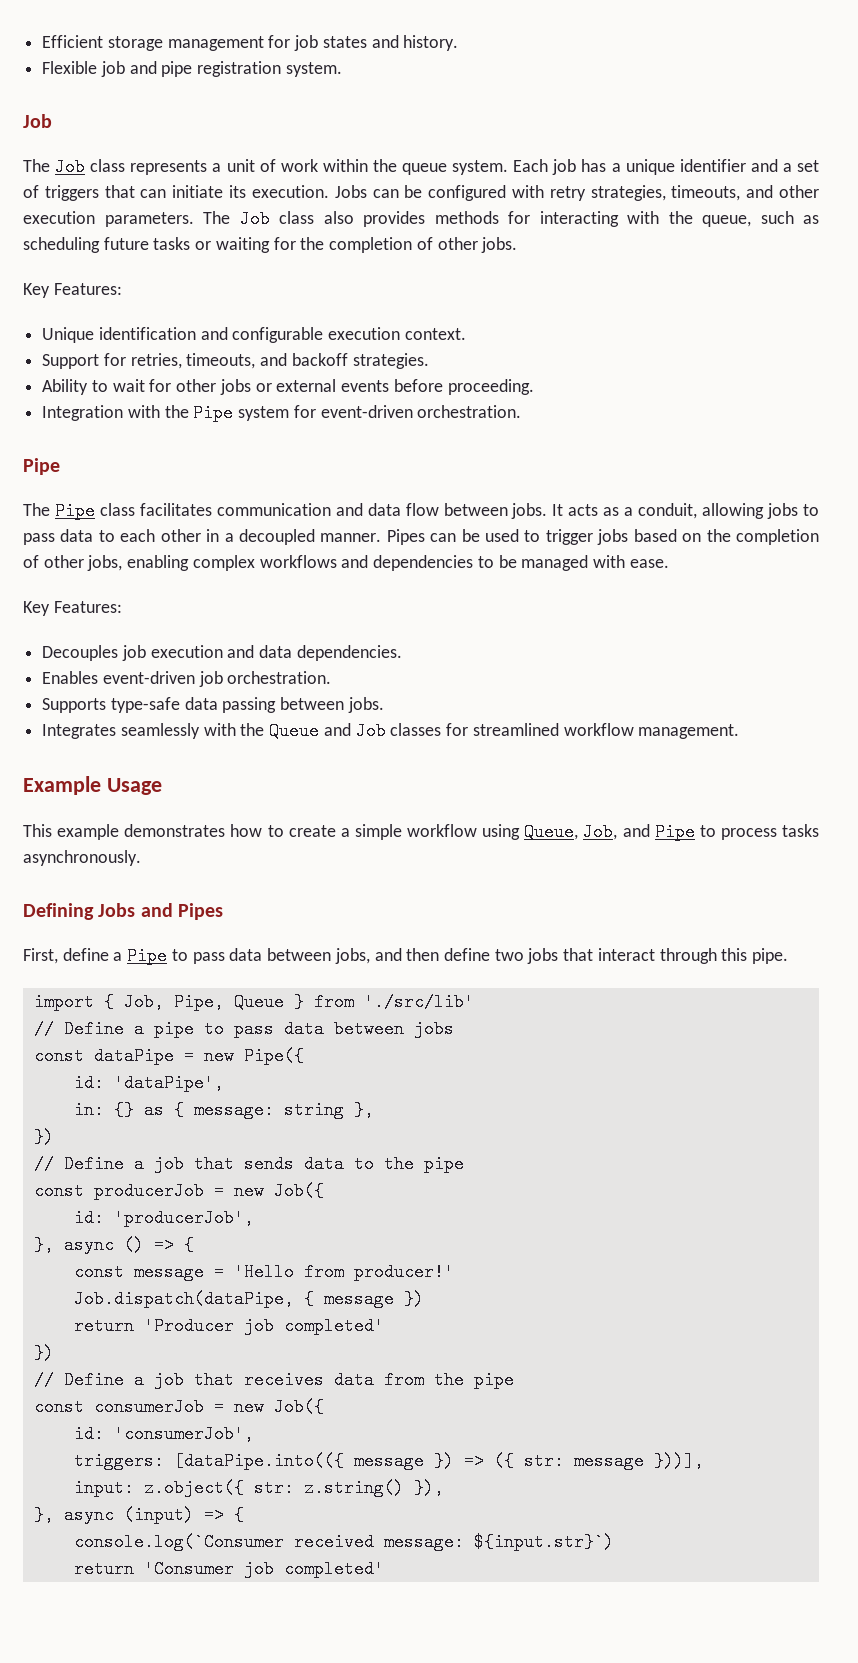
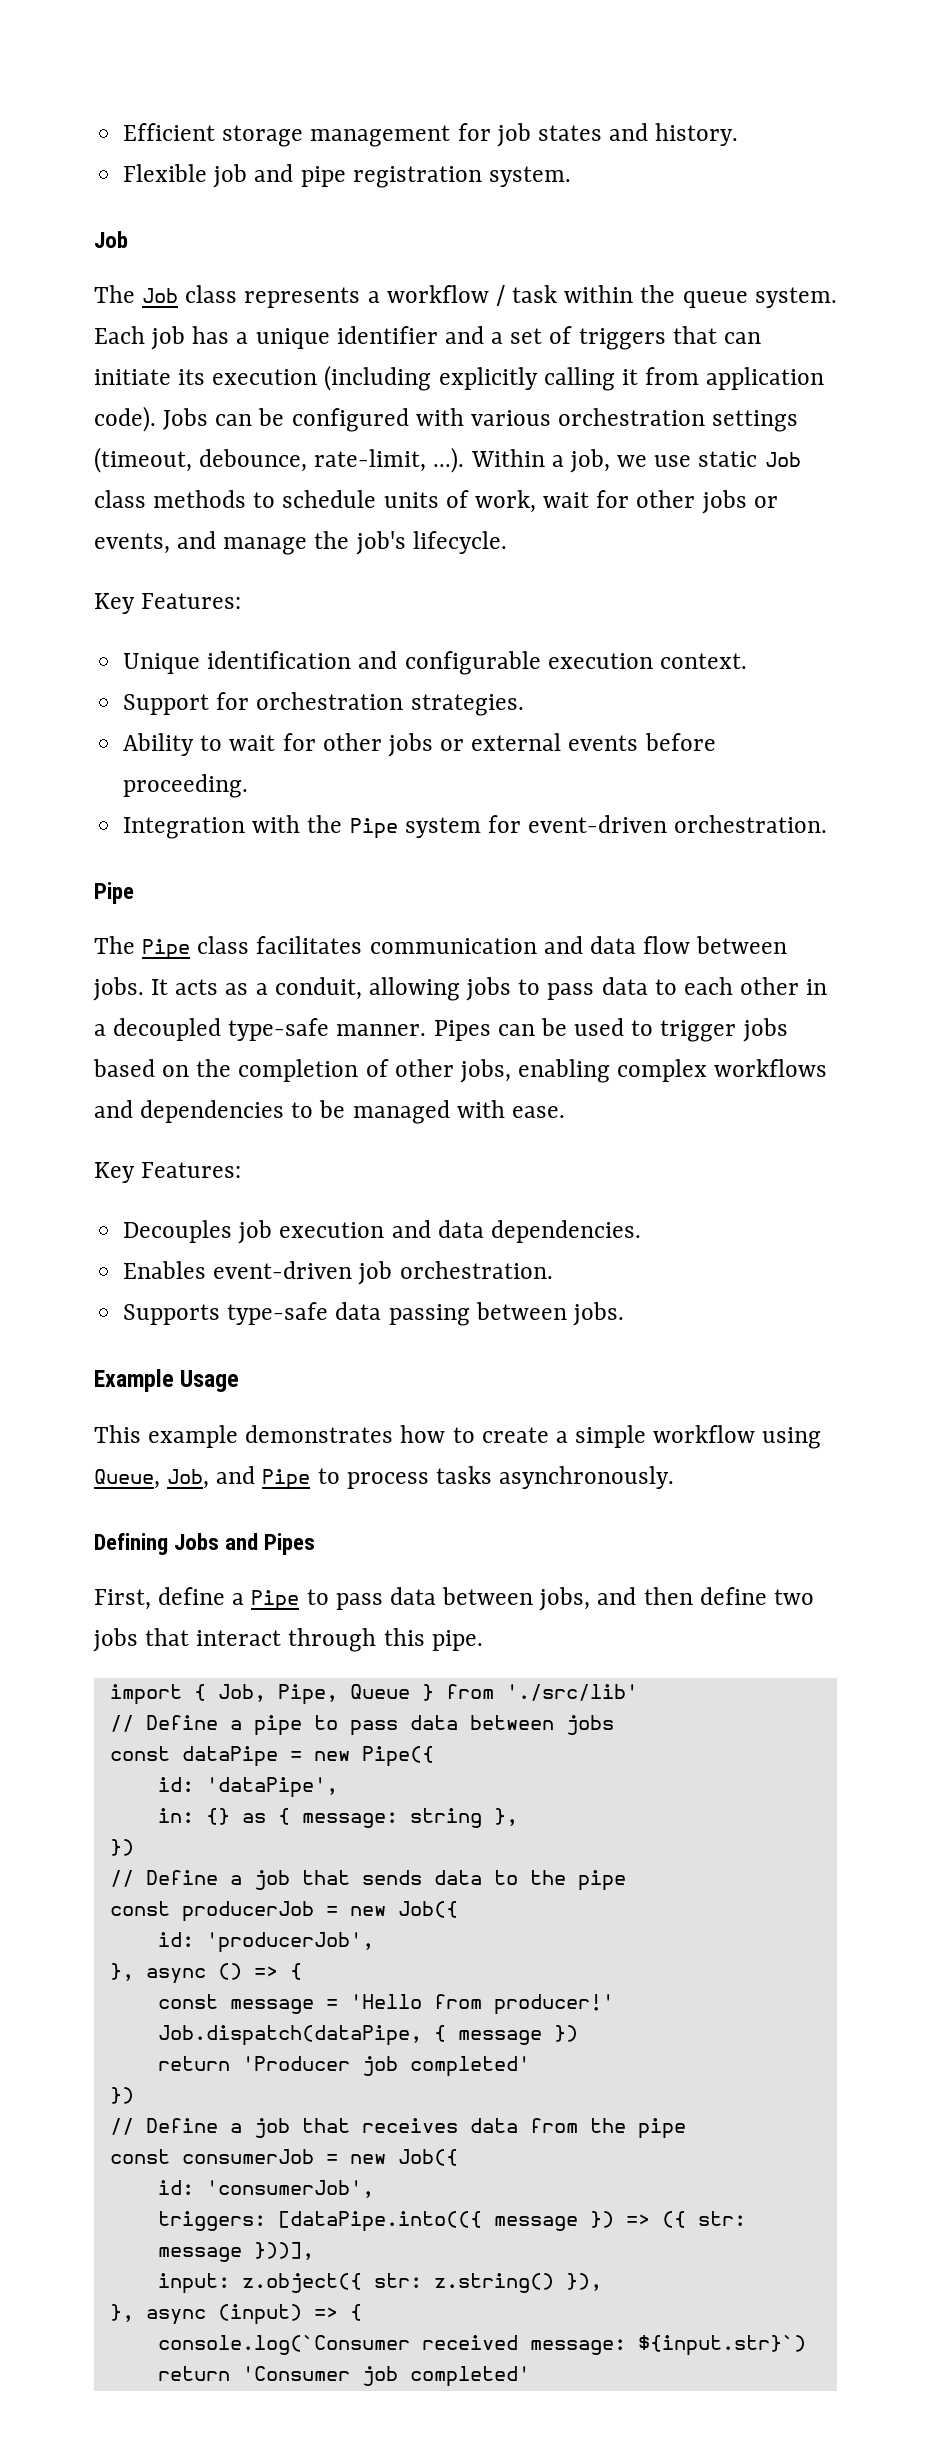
- The Job class represents a unit of work within the queue system.
+ The Job class represents a workflow / task within the queue system.
- Each job has a unique identifier and a set of triggers that can initiate its execution.
+ Each job has a unique identifier and a set of triggers that can initiate its execution (including explicitly calling it from application code).
- Jobs can be configured with retry strategies, timeouts, and other execution parameters. The Job class also provides methods for interacting with the queue, such as scheduling future tasks or waiting for the completion of other jobs.
+ Jobs can be configured with various orchestration settings (timeout, debounce, rate-limit, ...). Within a job, we use static Job class methods to schedule units of work, wait for other jobs or events, and manage the job's lifecycle.
- Support for retries, timeouts, and backoff strategies.
+ Support for orchestration strategies.
- It acts as a conduit, allowing jobs to pass data to each other in a decoupled manner.
+ It acts as a conduit, allowing jobs to pass data to each other in a decoupled type-safe manner.
- Integrates seamlessly with the Queue and Job classes for streamlined workflow management.

